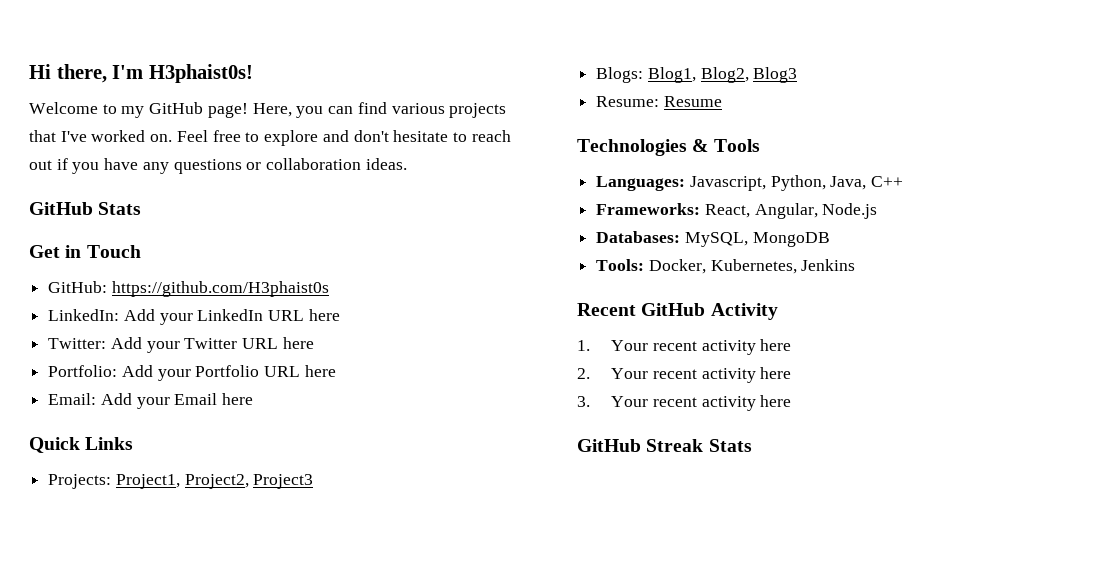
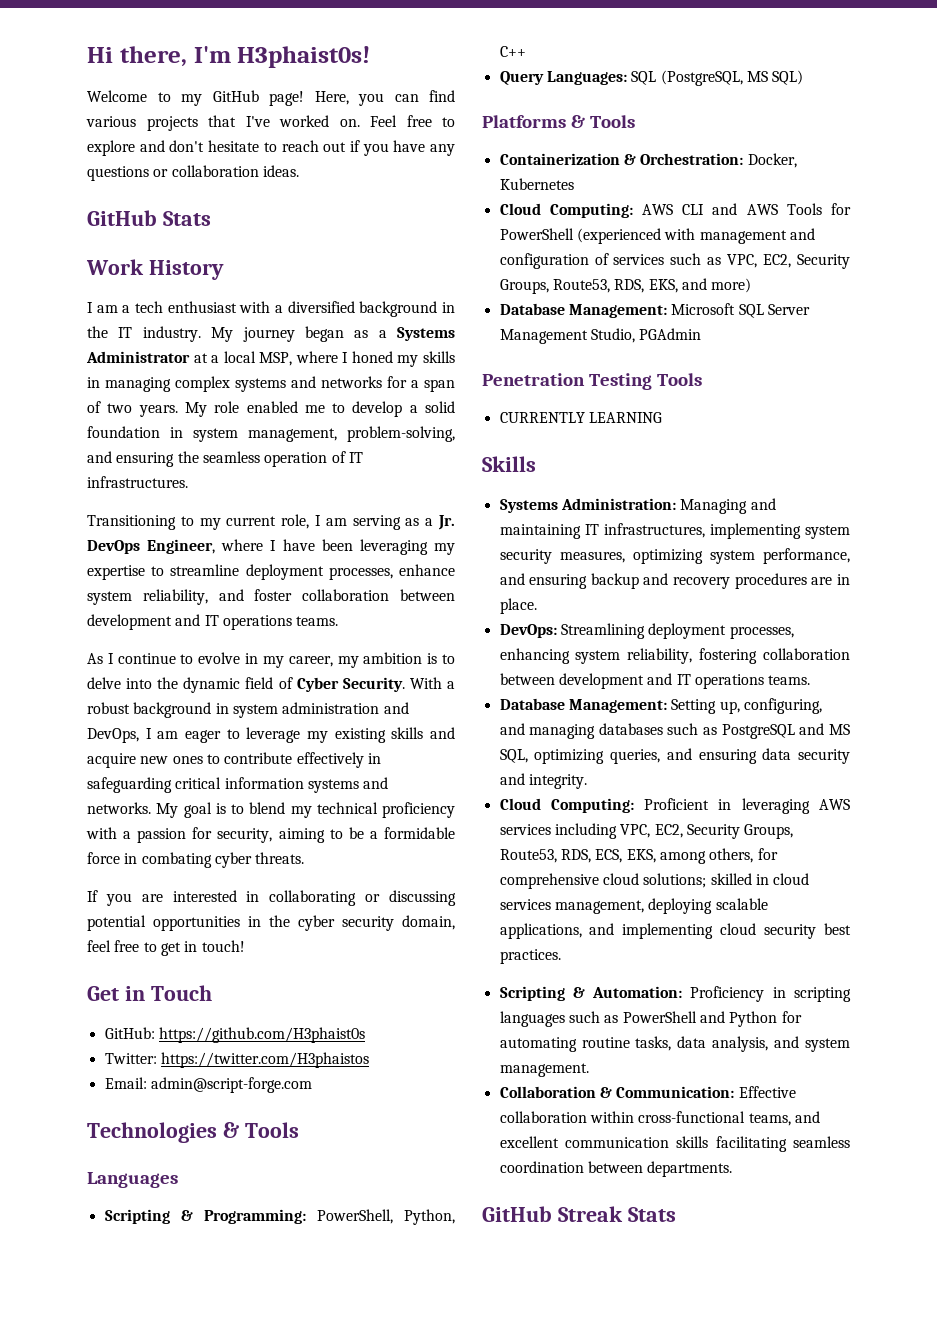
+ Work History
+ I am a tech enthusiast with a diversified background in the IT industry. My journey began as a Systems Administrator at a local MSP, where I honed my skills in managing complex systems and networks for a span of two years. My role enabled me to develop a solid foundation in system management, problem-solving, and ensuring the seamless operation of IT infrastructures.
+ Transitioning to my current role, I am serving as a Jr. DevOps Engineer, where I have been leveraging my expertise to streamline deployment processes, enhance system reliability, and foster collaboration between development and IT operations teams.
+ As I continue to evolve in my career, my ambition is to delve into the dynamic field of Cyber Security. With a robust background in system administration and DevOps, I am eager to leverage my existing skills and acquire new ones to contribute effectively in safeguarding critical information systems and networks. My goal is to blend my technical proficiency with a passion for security, aiming to be a formidable force in combating cyber threats.
+ If you are interested in collaborating or discussing potential opportunities in the cyber security domain, feel free to get in touch!
- LinkedIn: Add your LinkedIn URL here
- Twitter: Add your Twitter URL here
- Portfolio: Add your Portfolio URL here
- Email: Add your Email here
- Quick Links
- Projects: Project1, Project2, Project3
- Blogs: Blog1, Blog2, Blog3
- Resume: Resume
+ Twitter: https://twitter.com/H3phaistos
+ Email: admin@script-forge.com
  Technologies & Tools
- Languages: Javascript, Python, Java, C++
- Frameworks: React, Angular, Node.js
- Databases: MySQL, MongoDB
- Tools: Docker, Kubernetes, Jenkins
- Recent GitHub Activity
- 1. Your recent activity here
- 2. Your recent activity here
- 3. Your recent activity here
+ Languages
+ Scripting & Programming: PowerShell, Python, C++
+ Query Languages: SQL (PostgreSQL, MS SQL)
+ Platforms & Tools
+ Containerization & Orchestration: Docker, Kubernetes
+ Cloud Computing: AWS CLI and AWS Tools for PowerShell (experienced with management and configuration of services such as VPC, EC2, Security Groups, Route53, RDS, EKS, and more)
+ Database Management: Microsoft SQL Server Management Studio, PGAdmin
+ Penetration Testing Tools
+ CURRENTLY LEARNING
+ Skills
+ Systems Administration: Managing and maintaining IT infrastructures, implementing system security measures, optimizing system performance, and ensuring backup and recovery procedures are in place.
+ DevOps: Streamlining deployment processes, enhancing system reliability, fostering collaboration between development and IT operations teams.
+ Database Management: Setting up, configuring, and managing databases such as PostgreSQL and MS SQL, optimizing queries, and ensuring data security and integrity.
+ Cloud Computing: Proficient in leveraging AWS services including VPC, EC2, Security Groups, Route53, RDS, ECS, EKS, among others, for comprehensive cloud solutions; skilled in cloud services management, deploying scalable applications, and implementing cloud security best practices.
+ Scripting & Automation: Proficiency in scripting languages such as PowerShell and Python for automating routine tasks, data analysis, and system management.
+ Collaboration & Communication: Effective collaboration within cross-functional teams, and excellent communication skills facilitating seamless coordination between departments.

